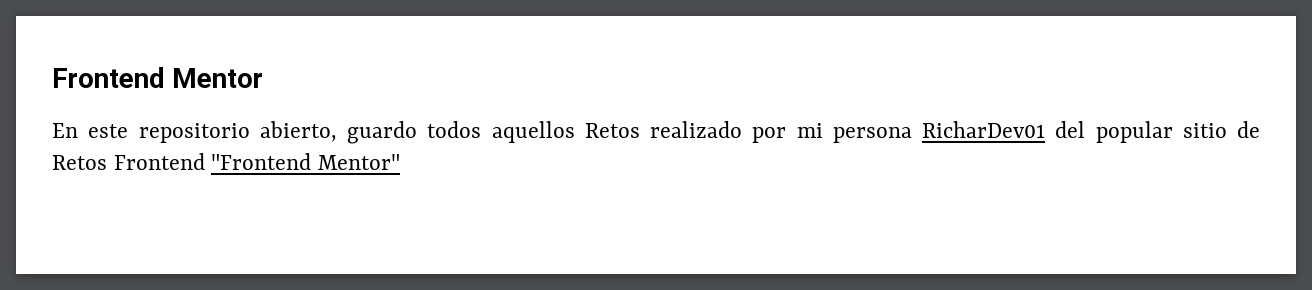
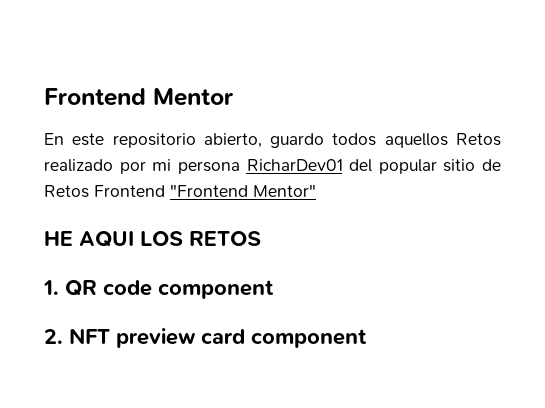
+ HE AQUI LOS RETOS
+ 1. QR code component
+ 2. NFT preview card component

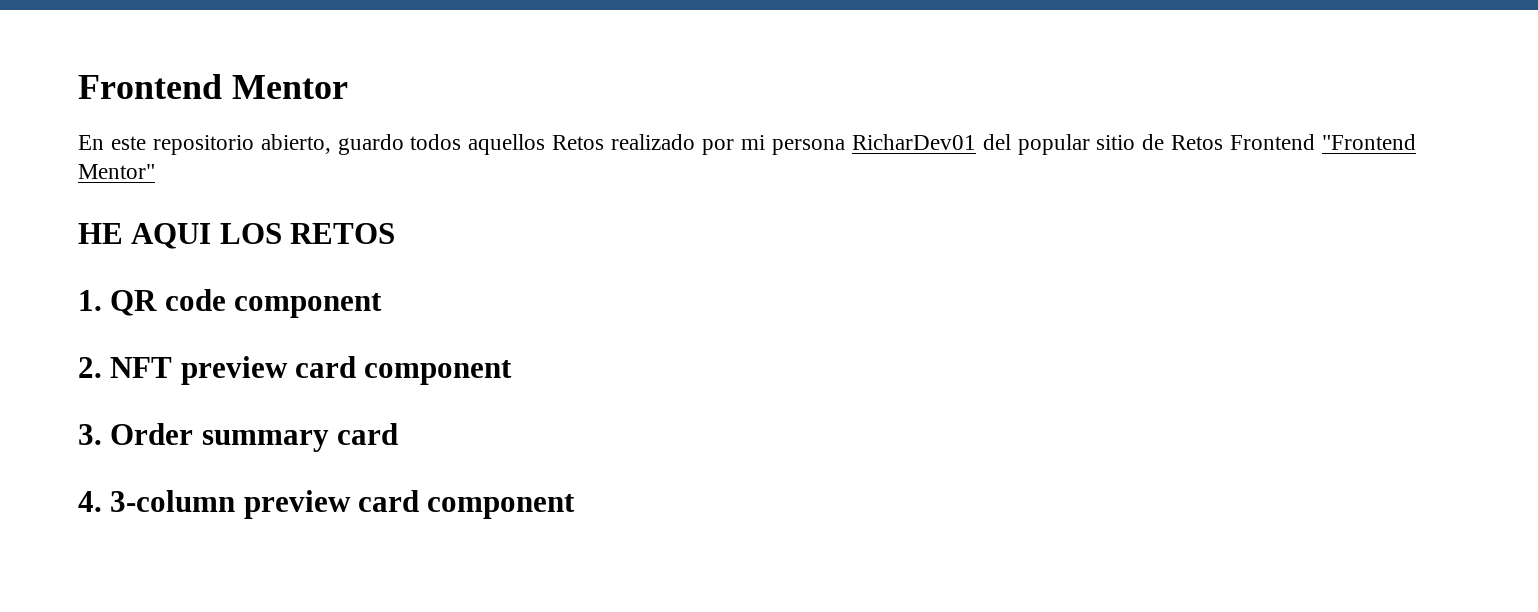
+ 3. Order summary card
+ 4. 3-column preview card component

